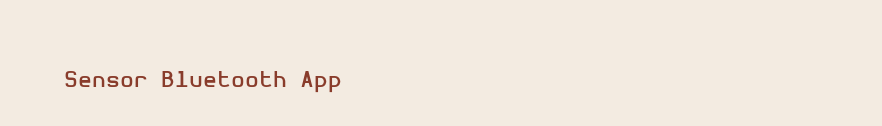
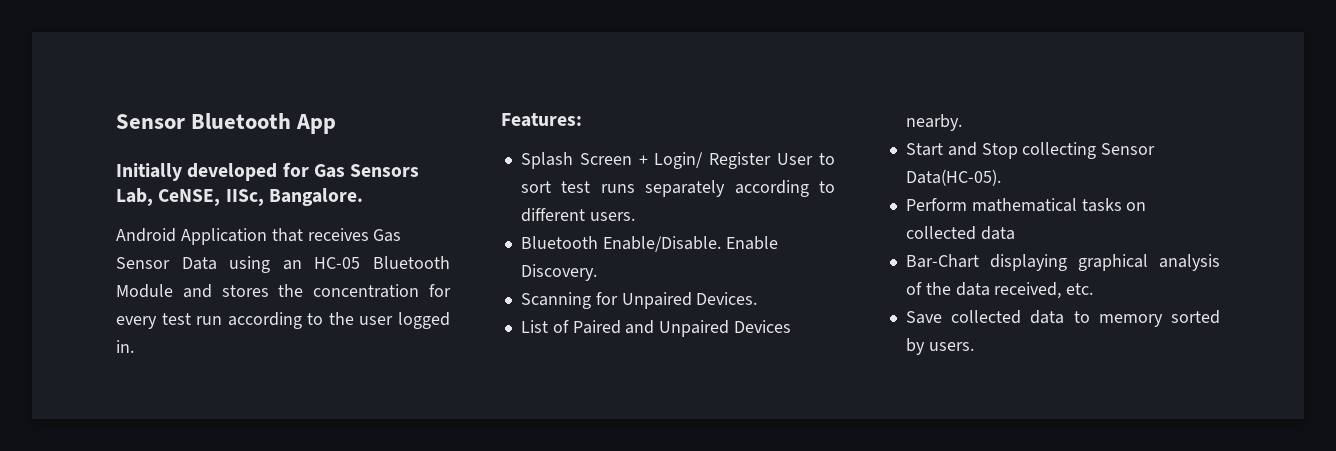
+ Initially developed for Gas Sensors Lab, CeNSE, IISc, Bangalore.
+ Android Application that receives Gas Sensor Data using an HC-05 Bluetooth Module and stores the concentration for every test run according to the user logged in.
+ Features:
+ Splash Screen + Login/ Register User to sort test runs separately according to different users.
+ Bluetooth Enable/Disable. Enable Discovery.
+ Scanning for Unpaired Devices.
+ List of Paired and Unpaired Devices nearby.
+ Start and Stop collecting Sensor Data(HC-05).
+ Perform mathematical tasks on collected data
+ Bar-Chart displaying graphical analysis of the data received, etc.
+ Save collected data to memory sorted by users.

